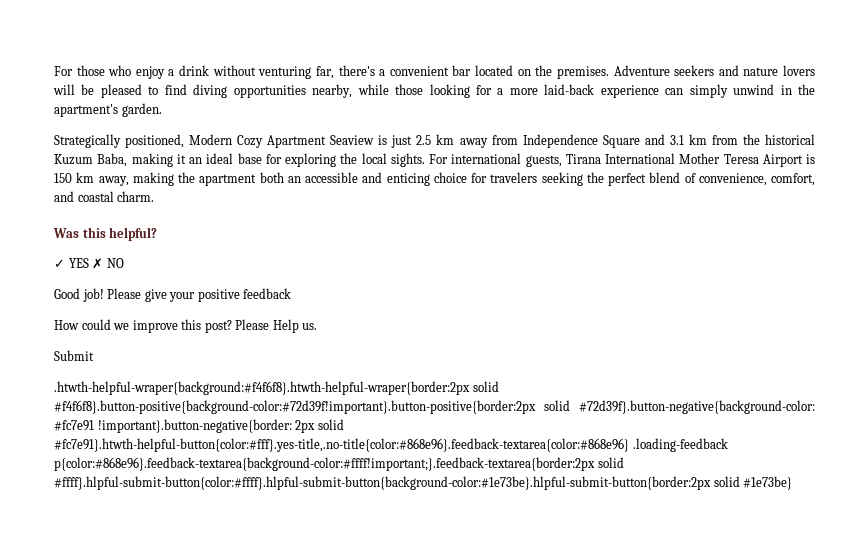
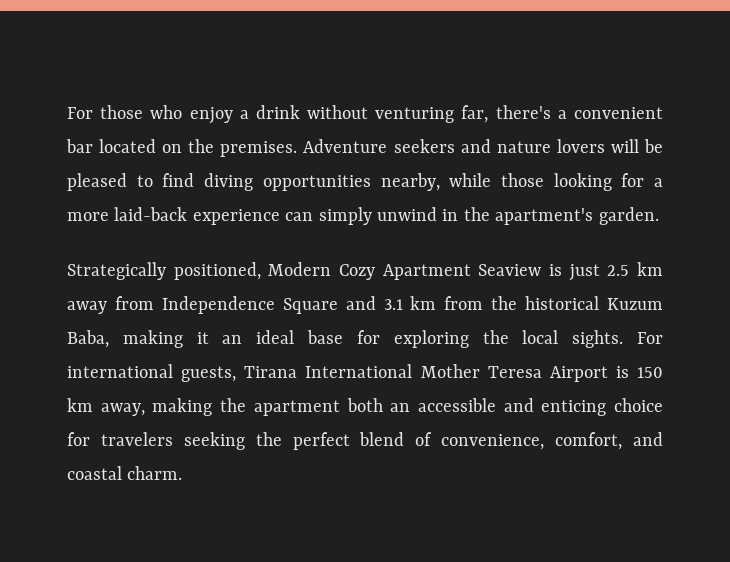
- Was this helpful?
- ✓ YES ✗ NO
- Good job! Please give your positive feedback
- How could we improve this post? Please Help us.
- Submit
- .htwth-helpful-wraper{background:#f4f6f8}.htwth-helpful-wraper{border:2px solid #f4f6f8}.button-positive{background-color:#72d39f!important}.button-positive{border:2px solid #72d39f}.button-negative{background-color: #fc7e91 !important}.button-negative{border: 2px solid #fc7e91}.htwth-helpful-button{color:#fff}.yes-title,.no-title{color:#868e96}.feedback-textarea{color:#868e96} .loading-feedback p{color:#868e96}.feedback-textarea{background-color:#ffff!important;}.feedback-textarea{border:2px solid #ffff}.hlpful-submit-button{color:#ffff}.hlpful-submit-button{background-color:#1e73be}.hlpful-submit-button{border:2px solid #1e73be}

